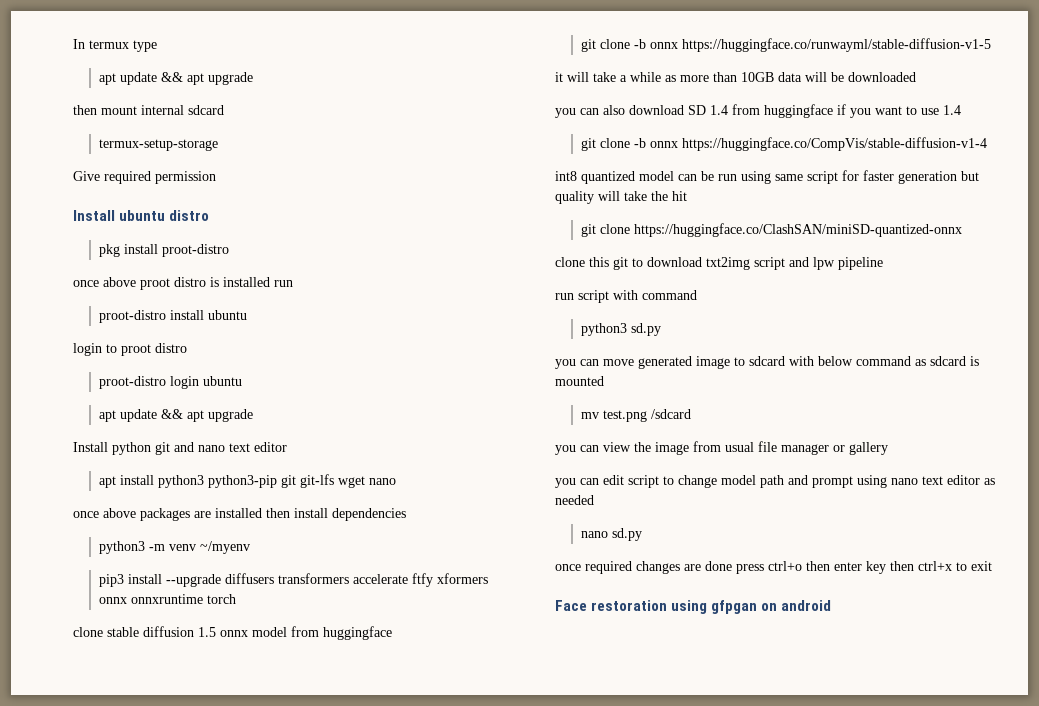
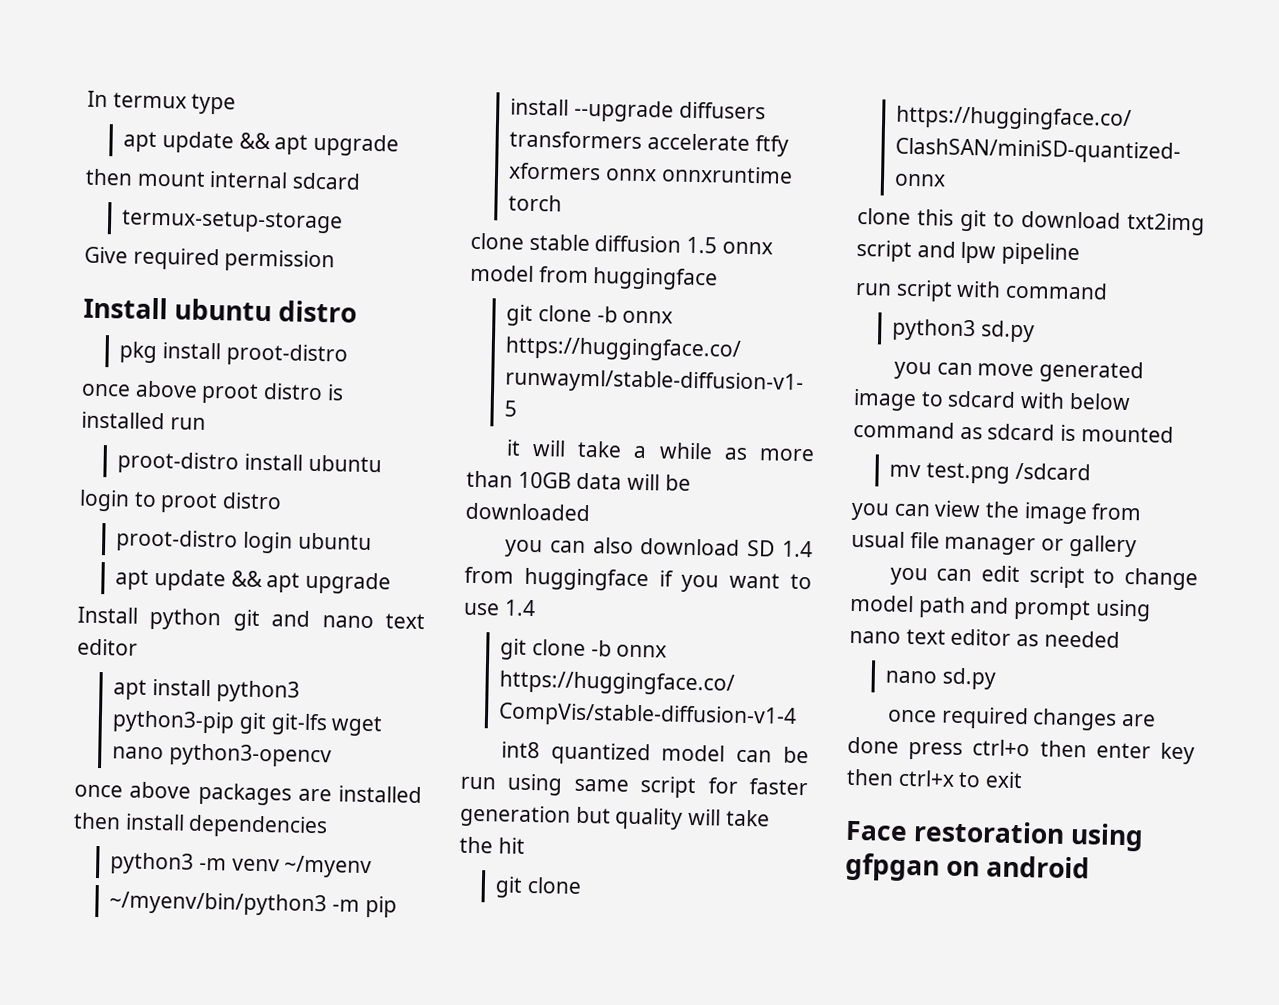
- apt install python3 python3-pip git git-lfs wget nano
+ apt install python3 python3-pip git git-lfs wget nano python3-opencv
- pip3 install --upgrade diffusers transformers accelerate ftfy xformers onnx onnxruntime torch
+ ~/myenv/bin/python3 -m pip install --upgrade diffusers transformers accelerate ftfy xformers onnx onnxruntime torch

